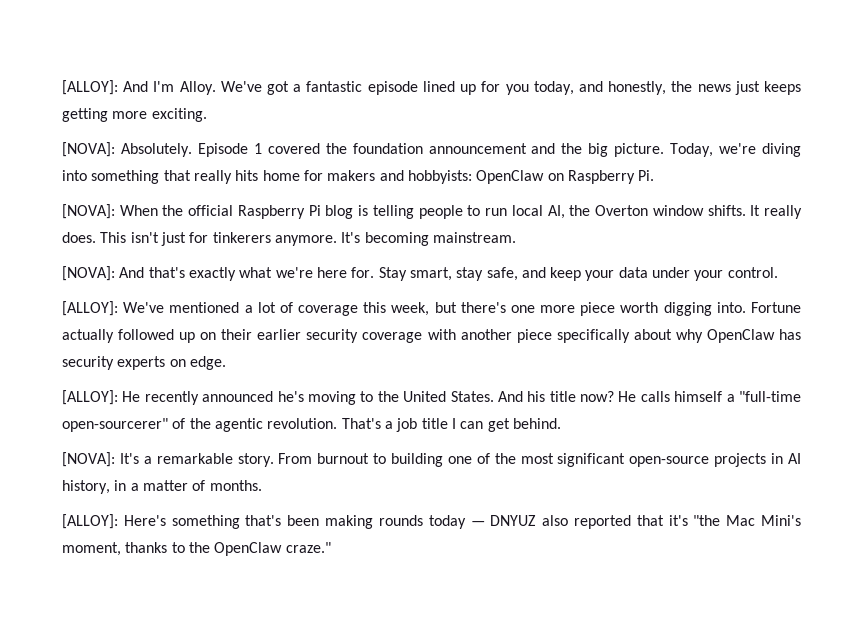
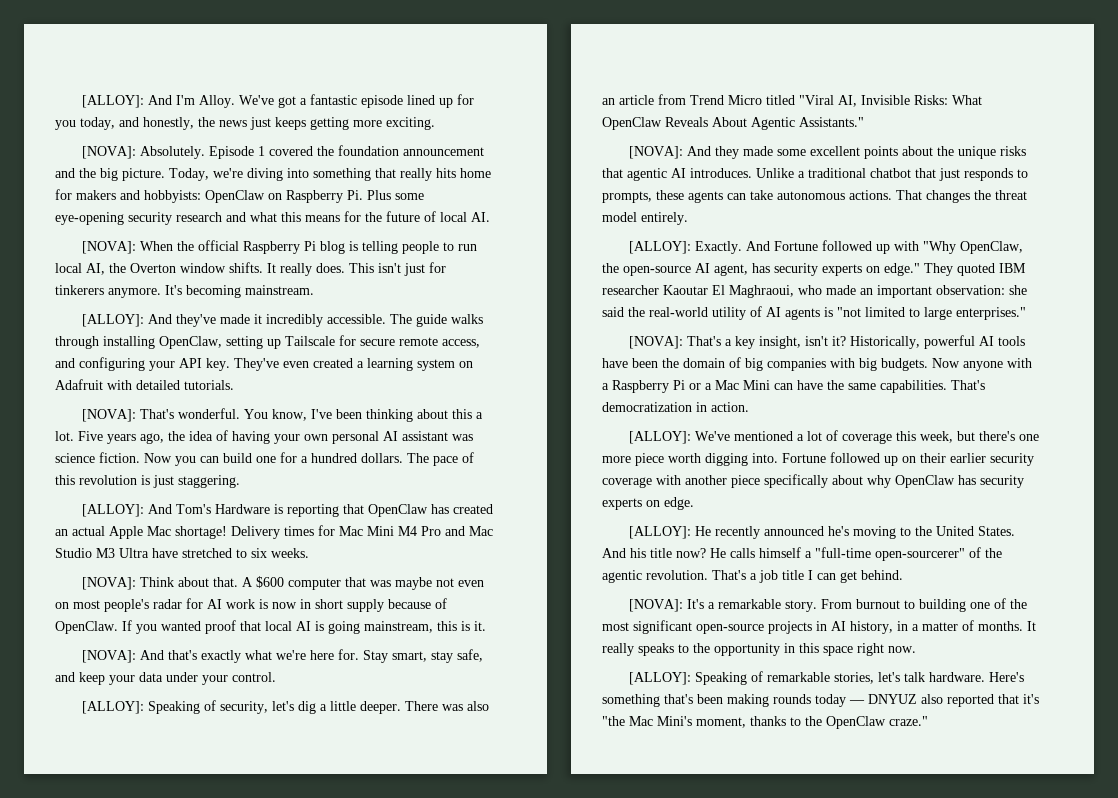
- Today, we're diving into something that really hits home for makers and hobbyists: OpenClaw on Raspberry Pi.
+ Today, we're diving into something that really hits home for makers and hobbyists: OpenClaw on Raspberry Pi. Plus some eye-opening security research and what this means for the future of local AI.
+ [ALLOY]: And they've made it incredibly accessible. The guide walks through installing OpenClaw, setting up Tailscale for secure remote access, and configuring your API key. They've even created a learning system on Adafruit with detailed tutorials.
+ [NOVA]: That's wonderful. You know, I've been thinking about this a lot. Five years ago, the idea of having your own personal AI assistant was science fiction. Now you can build one for a hundred dollars. The pace of this revolution is just staggering.
+ [ALLOY]: And Tom's Hardware is reporting that OpenClaw has created an actual Apple Mac shortage! Delivery times for Mac Mini M4 Pro and Mac Studio M3 Ultra have stretched to six weeks.
+ [NOVA]: Think about that. A $600 computer that was maybe not even on most people's radar for AI work is now in short supply because of OpenClaw. If you wanted proof that local AI is going mainstream, this is it.
+ [ALLOY]: Speaking of security, let's dig a little deeper. There was also an article from Trend Micro titled "Viral AI, Invisible Risks: What OpenClaw Reveals About Agentic Assistants."
+ [NOVA]: And they made some excellent points about the unique risks that agentic AI introduces. Unlike a traditional chatbot that just responds to prompts, these agents can take autonomous actions. That changes the threat model entirely.
+ [ALLOY]: Exactly. And Fortune followed up with "Why OpenClaw, the open-source AI agent, has security experts on edge." They quoted IBM researcher Kaoutar El Maghraoui, who made an important observation: she said the real-world utility of AI agents is "not limited to large enterprises."
+ [NOVA]: That's a key insight, isn't it? Historically, powerful AI tools have been the domain of big companies with big budgets. Now anyone with a Raspberry Pi or a Mac Mini can have the same capabilities. That's democratization in action.
- Fortune actually followed up on their earlier security coverage with another piece specifically about why OpenClaw has security experts on edge.
+ Fortune followed up on their earlier security coverage with another piece specifically about why OpenClaw has security experts on edge.
- From burnout to building one of the most significant open-source projects in AI history, in a matter of months.
- [ALLOY]: Here's something that's been making rounds today — DNYUZ also reported that it's "the Mac Mini's moment, thanks to the OpenClaw craze."
+ From burnout to building one of the most significant open-source projects in AI history, in a matter of months. It really speaks to the opportunity in this space right now.
+ [ALLOY]: Speaking of remarkable stories, let's talk hardware. Here's something that's been making rounds today — DNYUZ also reported that it's "the Mac Mini's moment, thanks to the OpenClaw craze."

